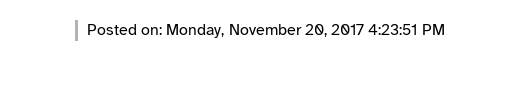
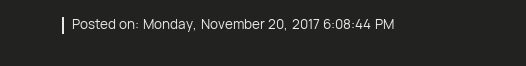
- Posted on: Monday, November 20, 2017 4:23:51 PM
+ Posted on: Monday, November 20, 2017 6:08:44 PM

